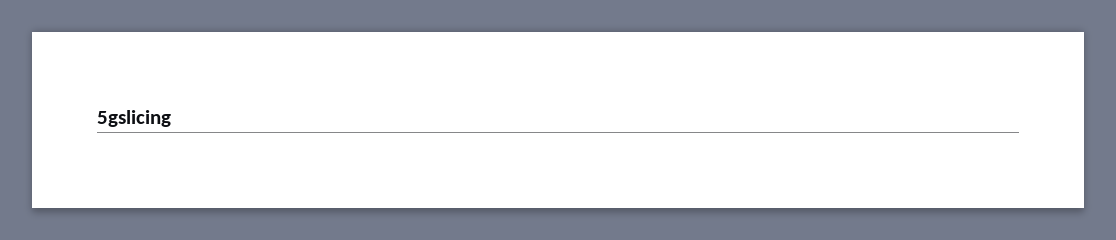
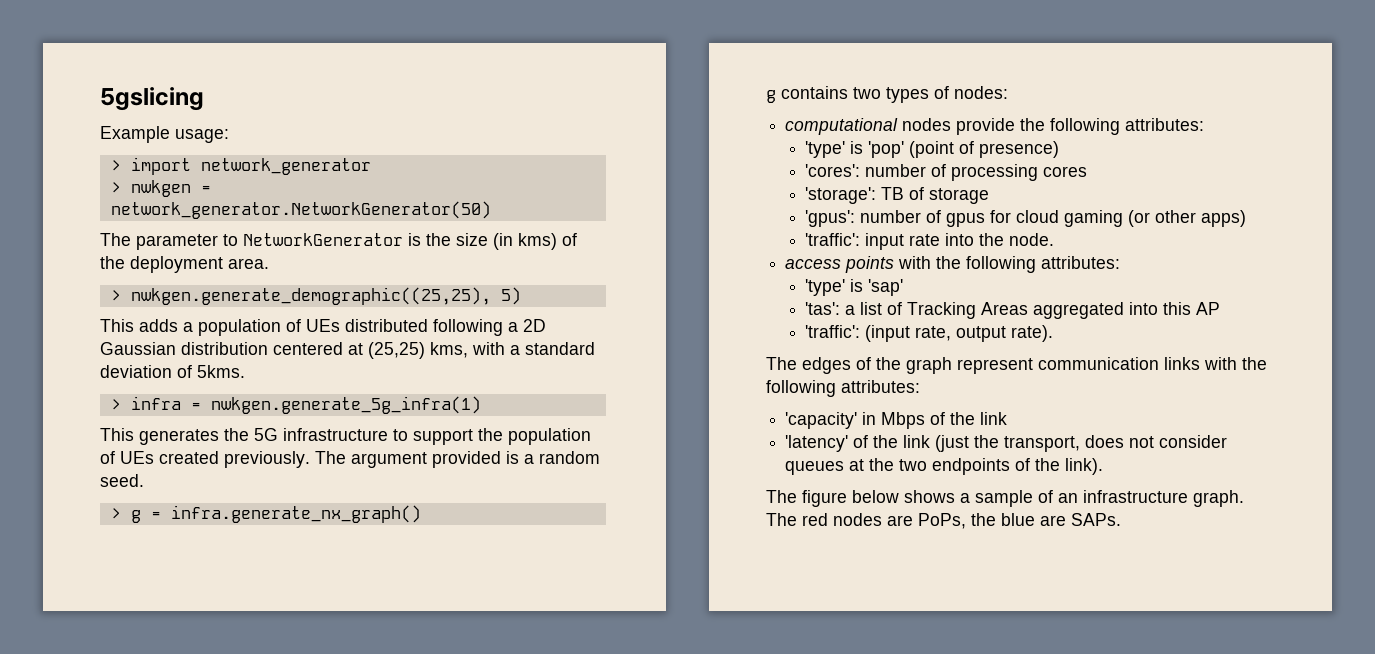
+ Example usage:
+ > import network_generator
+ > nwkgen = network_generator.NetworkGenerator(50)
+ The parameter to NetworkGenerator is the size (in kms) of the deployment area.
+ > nwkgen.generate_demographic((25,25), 5)
+ This adds a population of UEs distributed following a 2D Gaussian distribution centered at (25,25) kms, with a standard deviation of 5kms.
+ > infra = nwkgen.generate_5g_infra(1)
+ This generates the 5G infrastructure to support the population of UEs created previously. The argument provided is a random seed.
+ > g = infra.generate_nx_graph()
+ g contains two types of nodes:
+ computational nodes provide the following attributes:
+ 'type' is 'pop' (point of presence)
+ 'cores': number of processing cores
+ 'storage': TB of storage
+ 'gpus': number of gpus for cloud gaming (or other apps)
+ 'traffic': input rate into the node.
+ access points with the following attributes:
+ 'type' is 'sap'
+ 'tas': a list of Tracking Areas aggregated into this AP
+ 'traffic': (input rate, output rate).
+ The edges of the graph represent communication links with the following attributes:
+ 'capacity' in Mbps of the link
+ 'latency' of the link (just the transport, does not consider queues at the two endpoints of the link).
+ The figure below shows a sample of an infrastructure graph. The red nodes are PoPs, the blue are SAPs.

